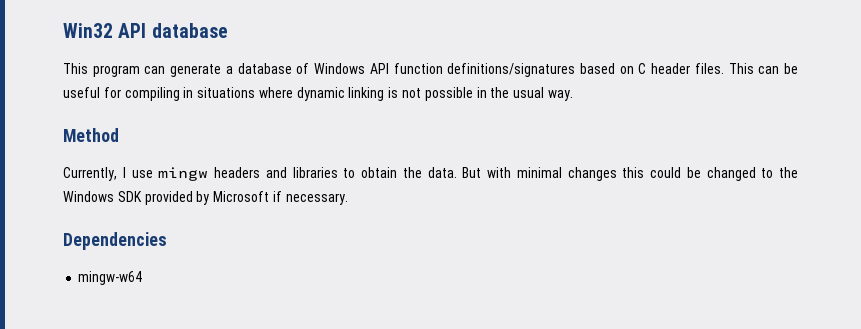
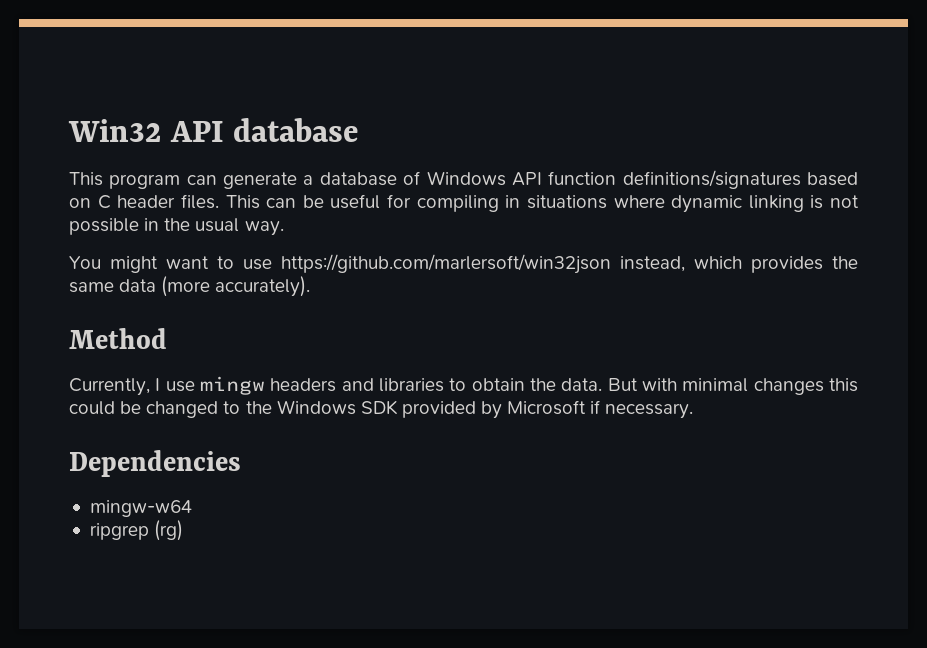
+ You might want to use https://github.com/marlersoft/win32json instead, which provides the same data (more accurately).
+ ripgrep (rg)

